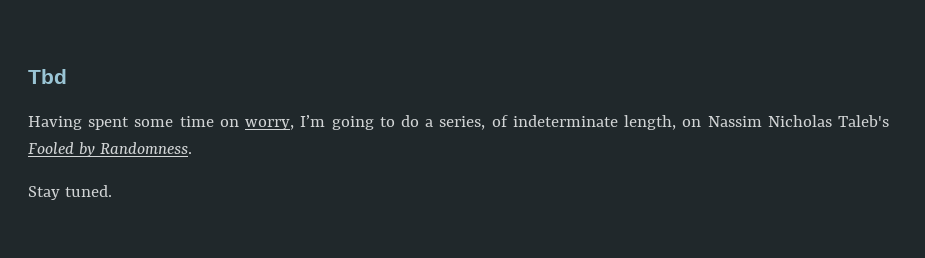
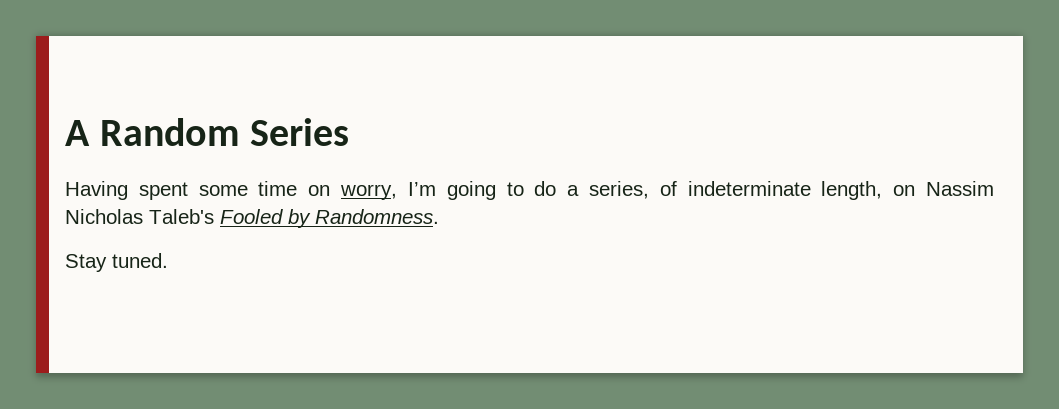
- Tbd
+ A Random Series

